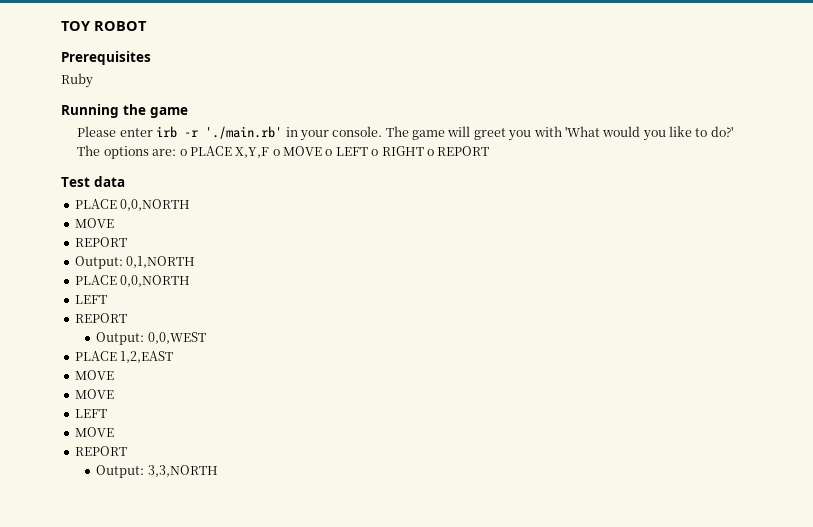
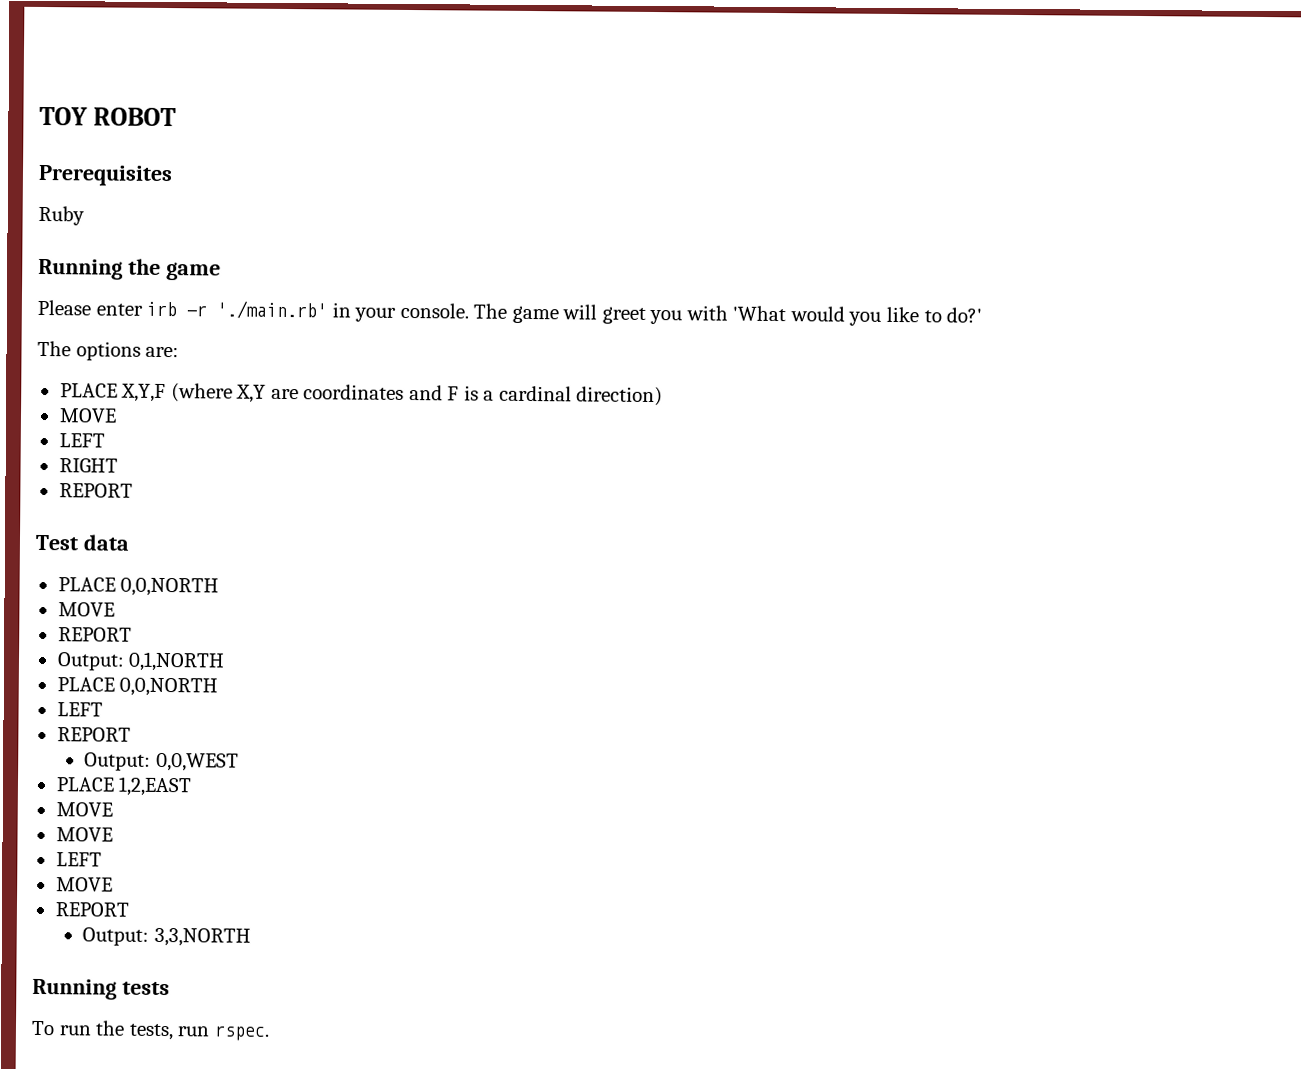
- The options are: o PLACE X,Y,F o MOVE o LEFT o RIGHT o REPORT
+ The options are:
+ PLACE X,Y,F (where X,Y are coordinates and F is a cardinal direction)
+ MOVE
+ LEFT
+ RIGHT
+ REPORT
+ Running tests
+ To run the tests, run rspec.

